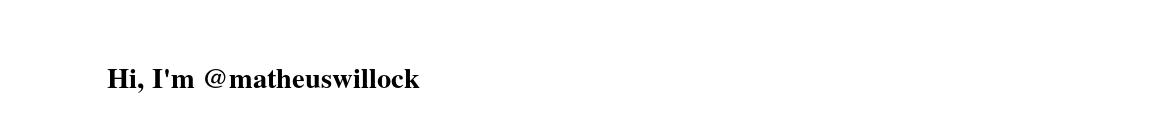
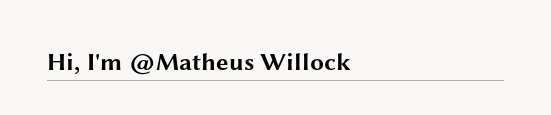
- Hi, I'm @matheuswillock
+ Hi, I'm @Matheus Willock

